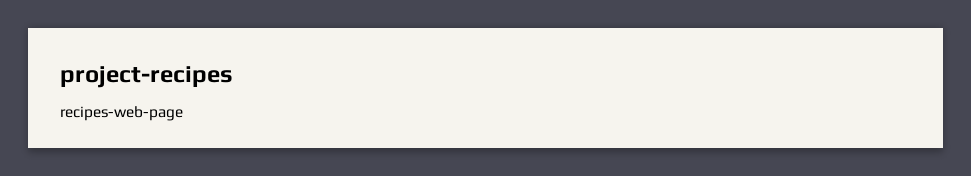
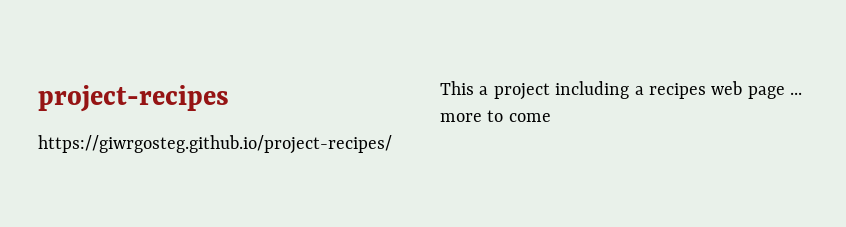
- recipes-web-page
+ https://giwrgosteg.github.io/project-recipes/ This a project including a recipes web page ... more to come

